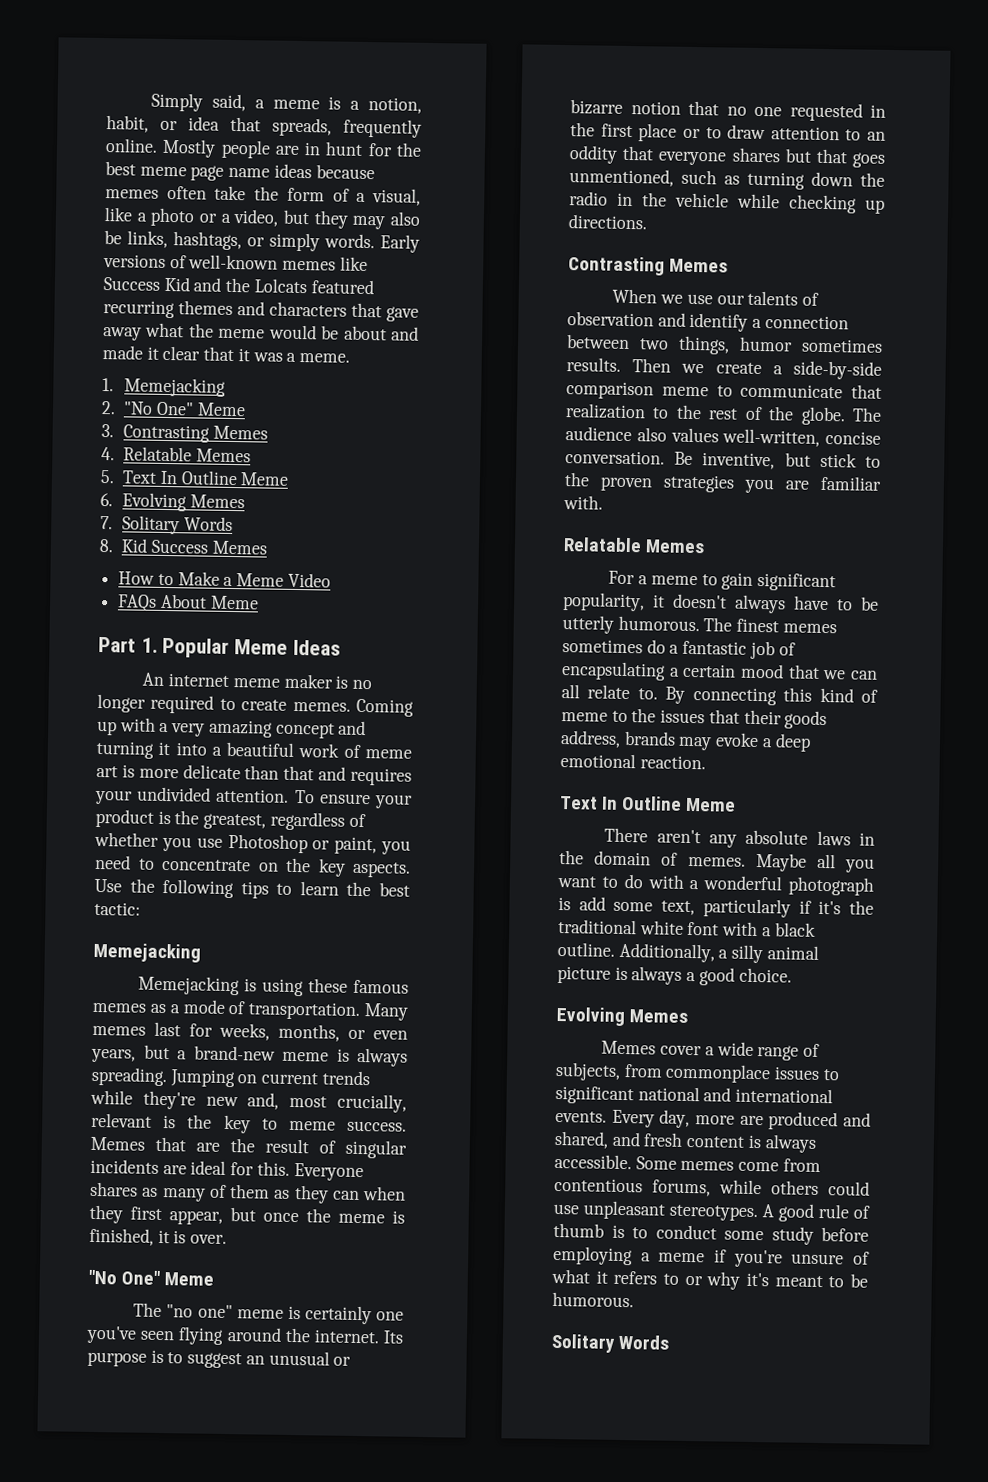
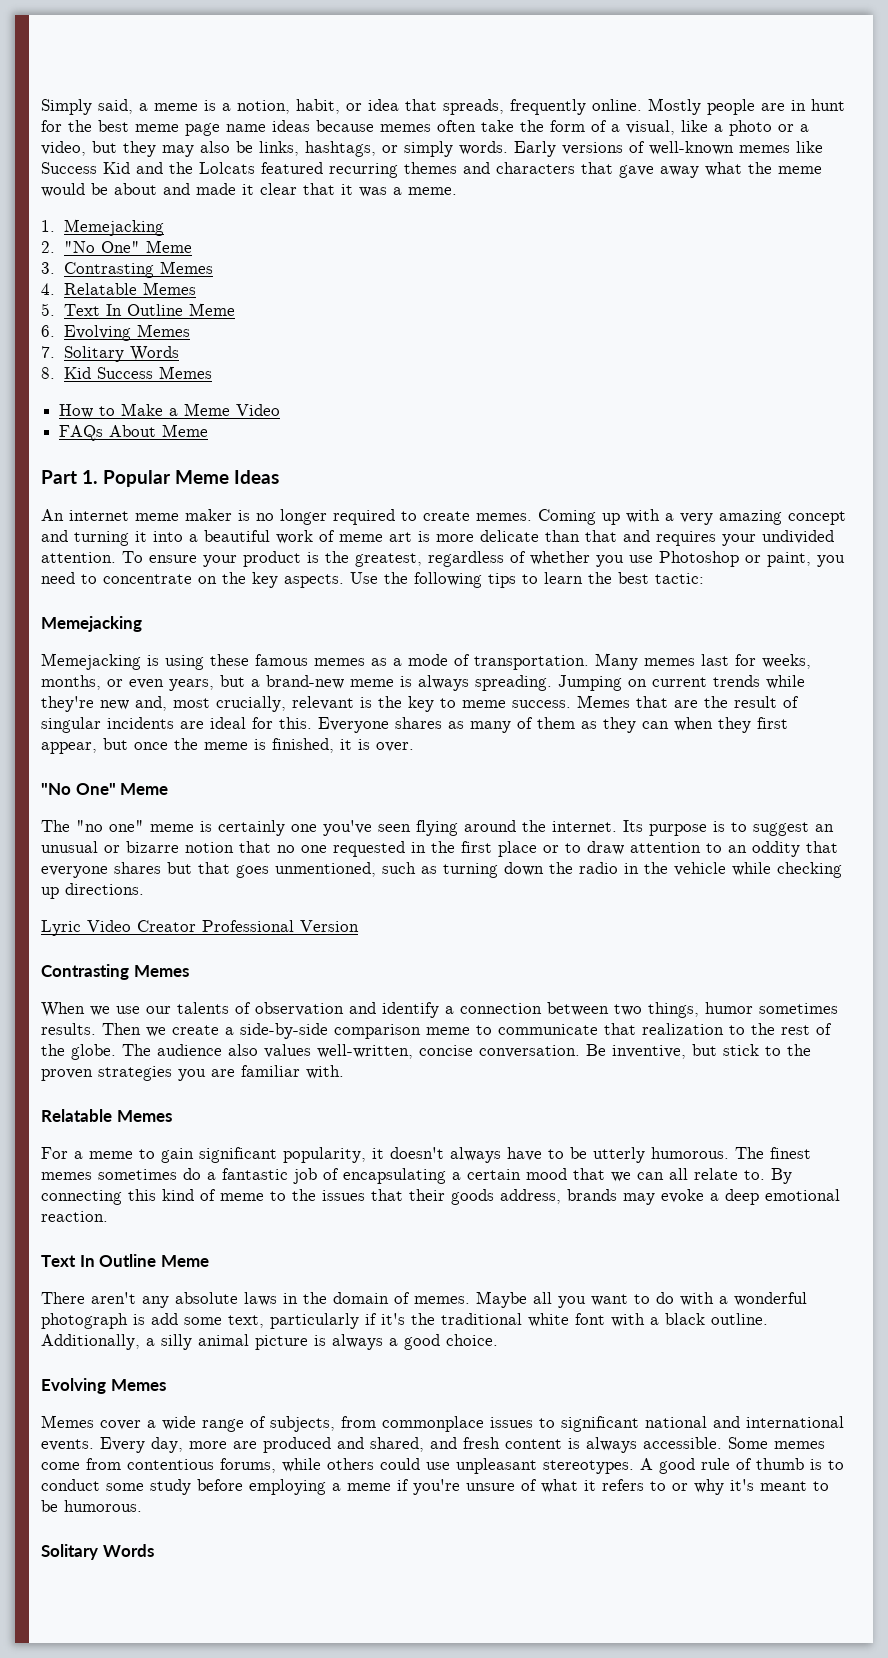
+ Lyric Video Creator Professional Version

